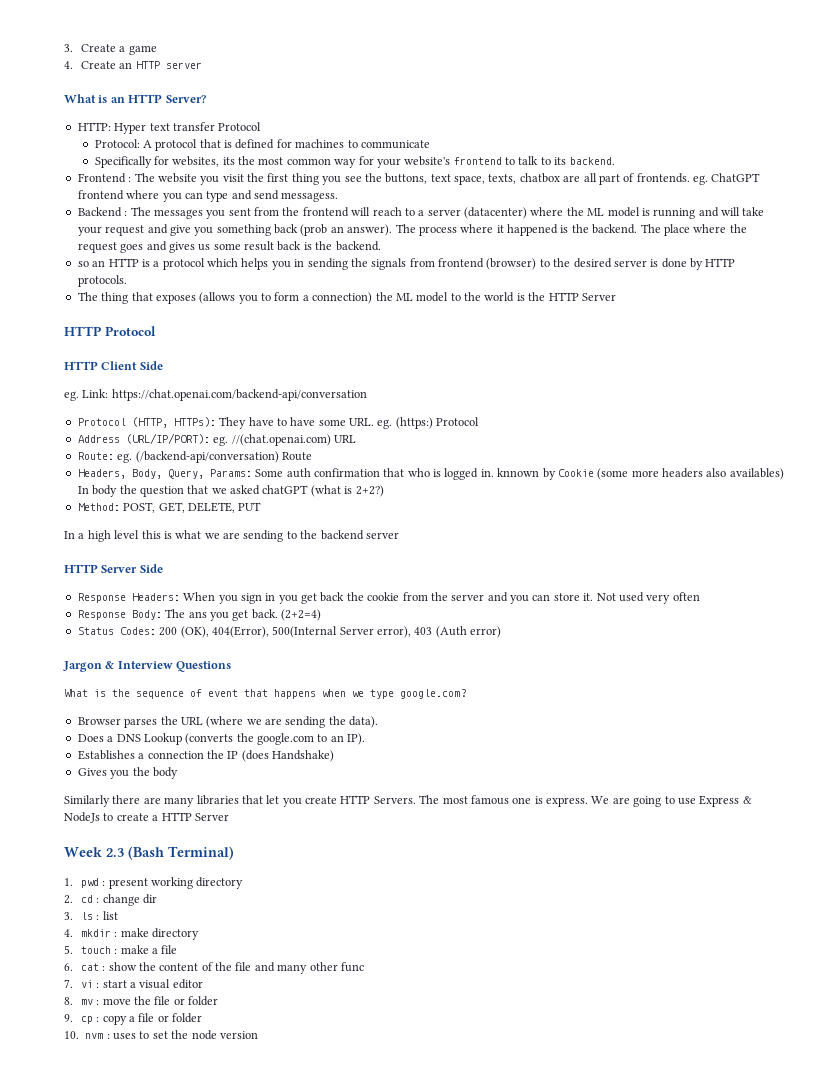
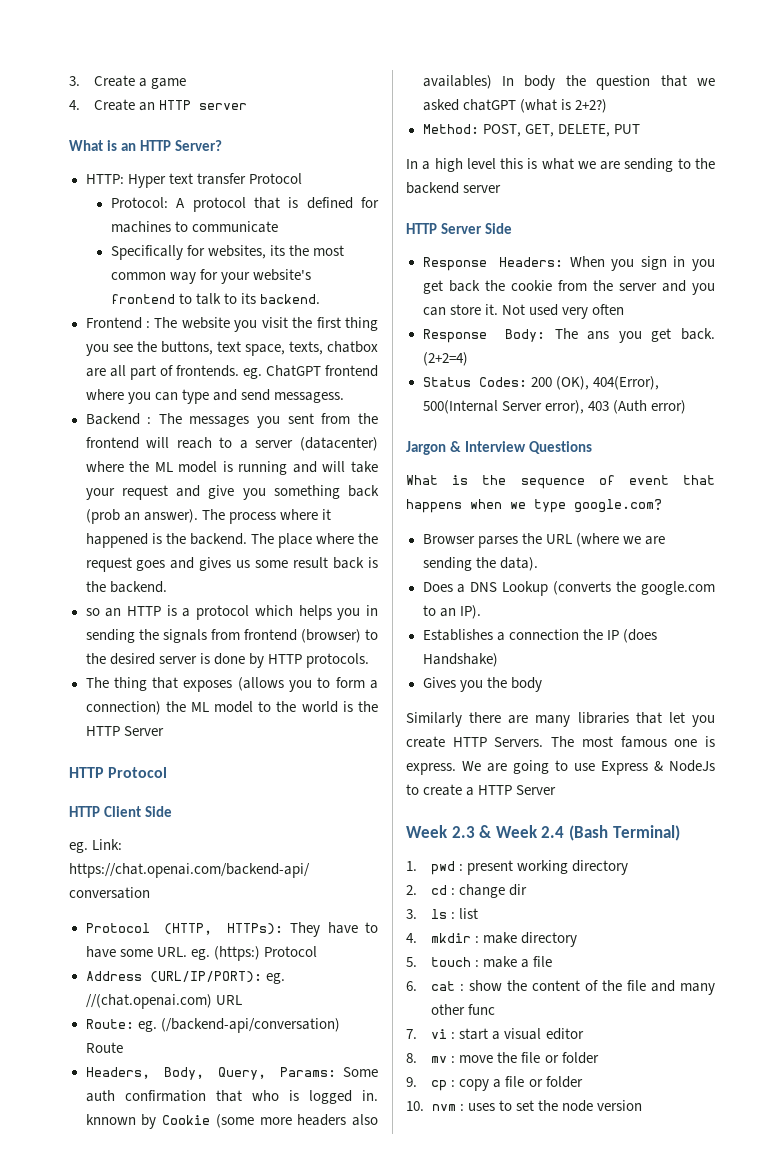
- Week 2.3 (Bash Terminal)
+ Week 2.3 & Week 2.4 (Bash Terminal)

